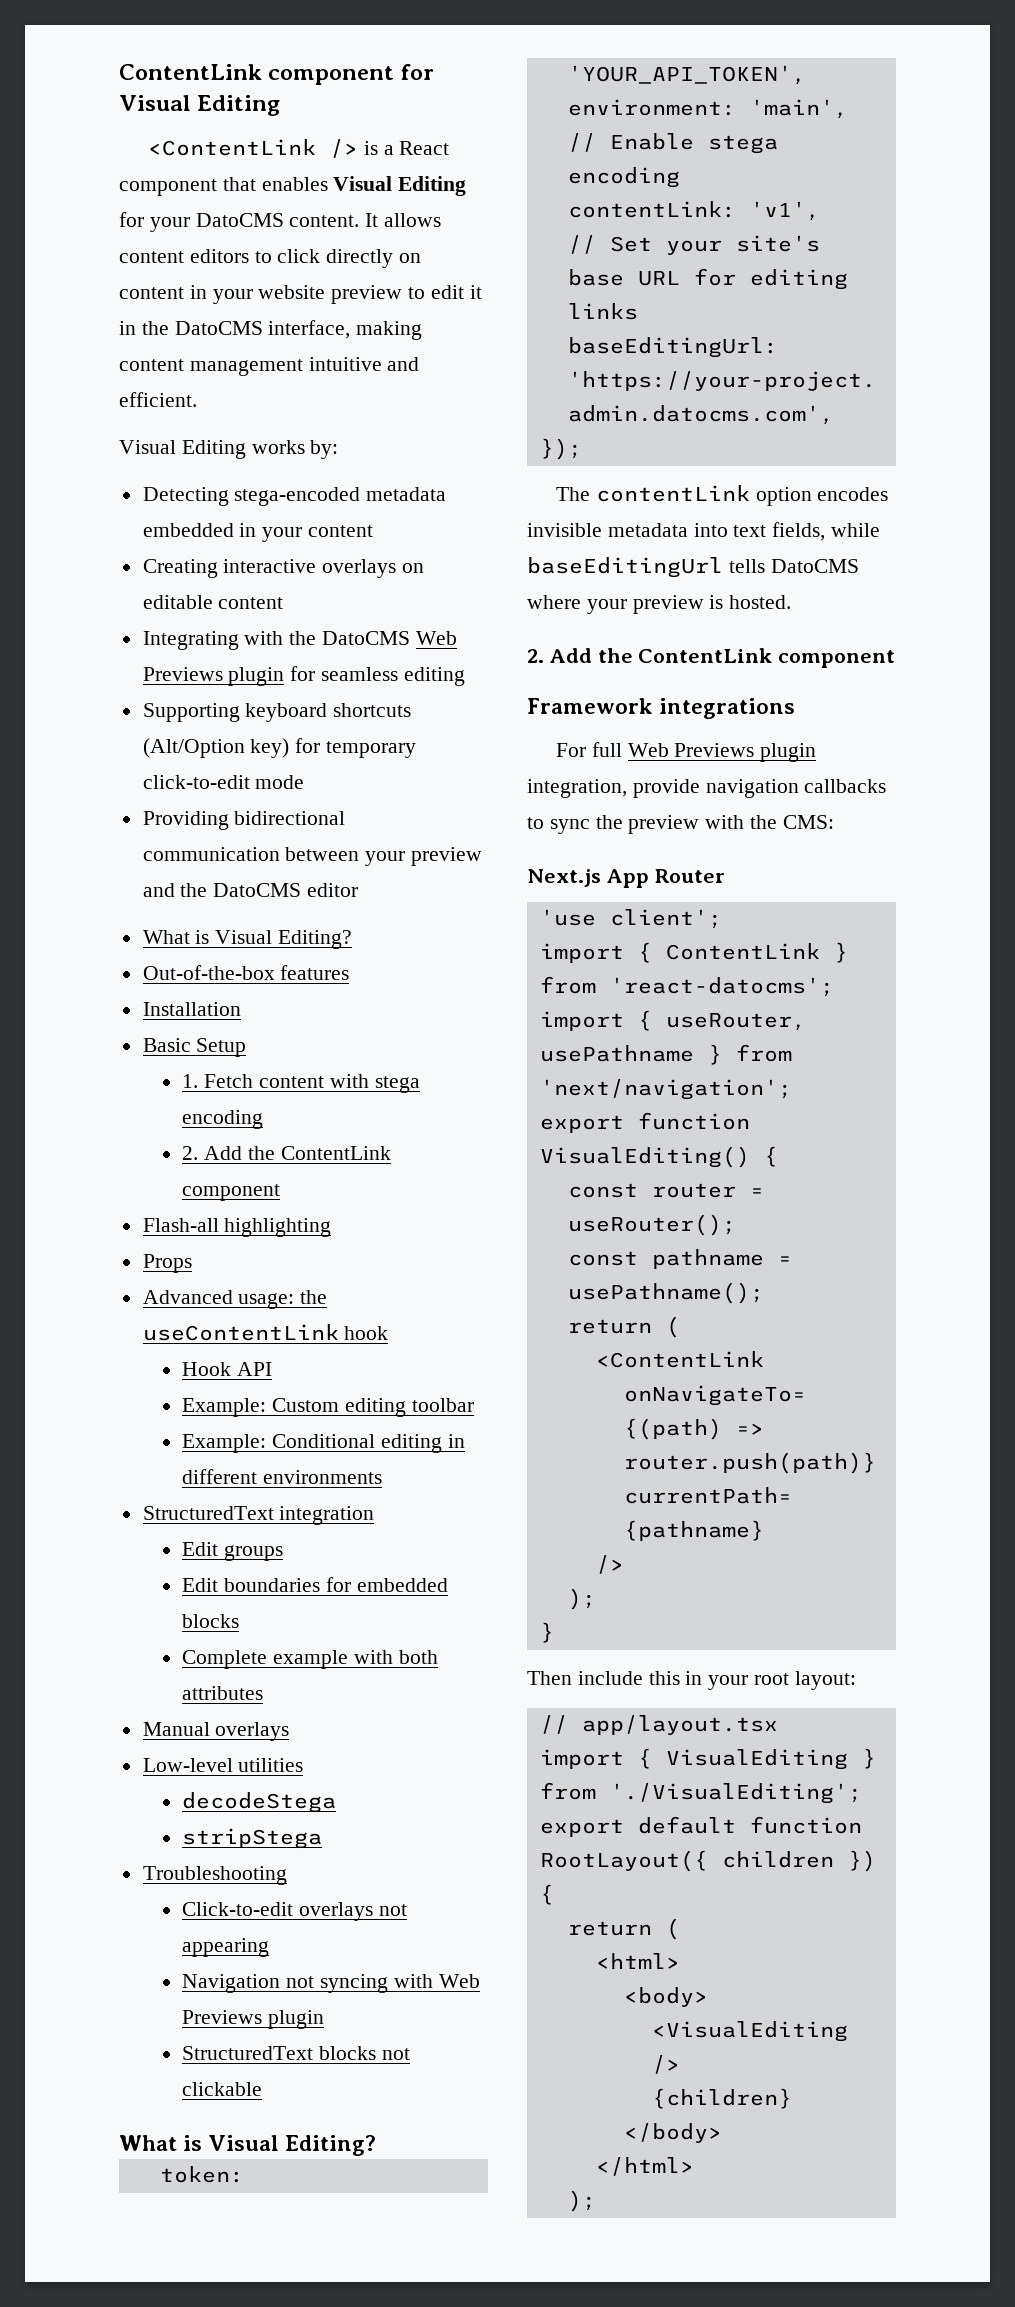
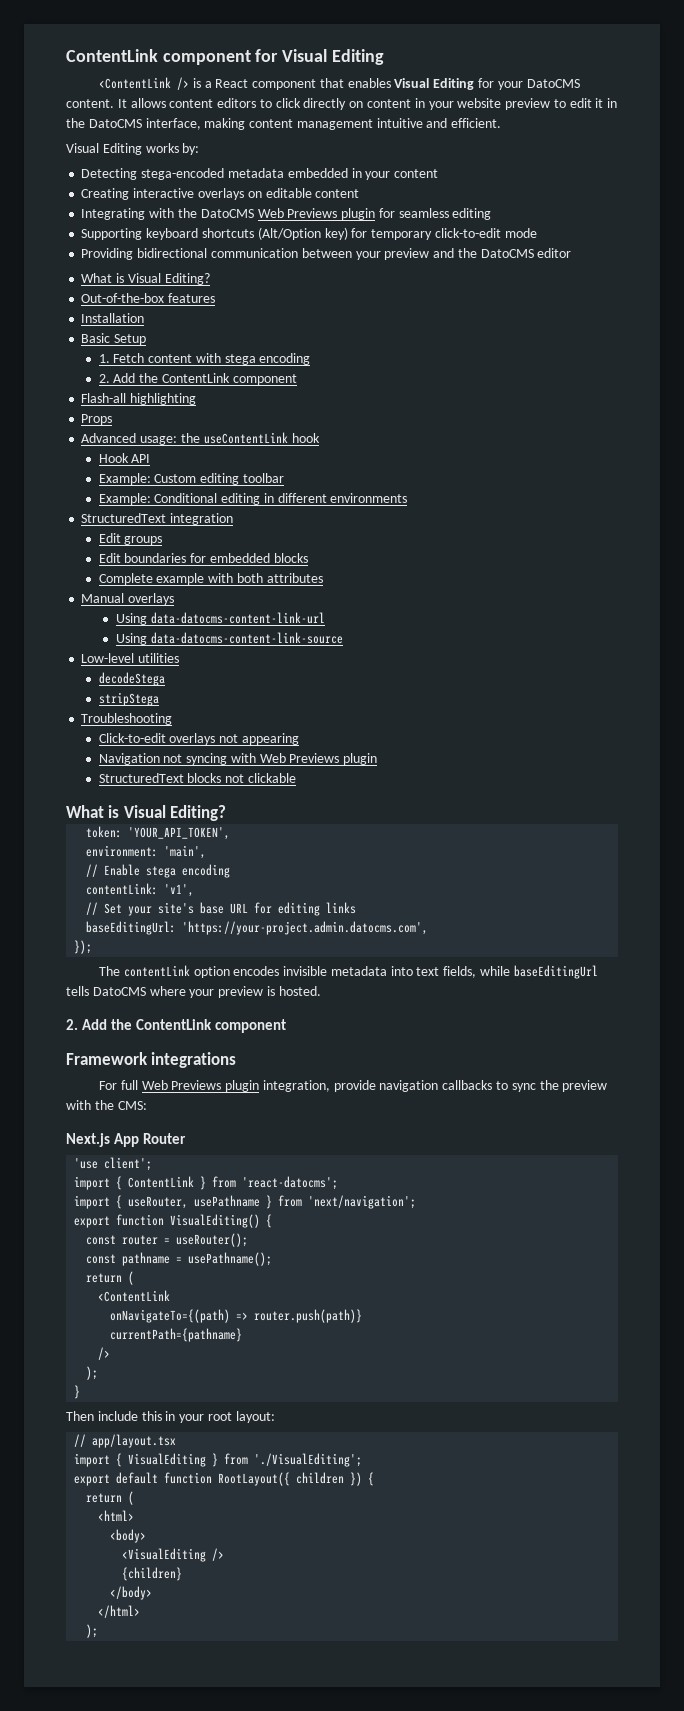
+ Using data-datocms-content-link-url
+ Using data-datocms-content-link-source

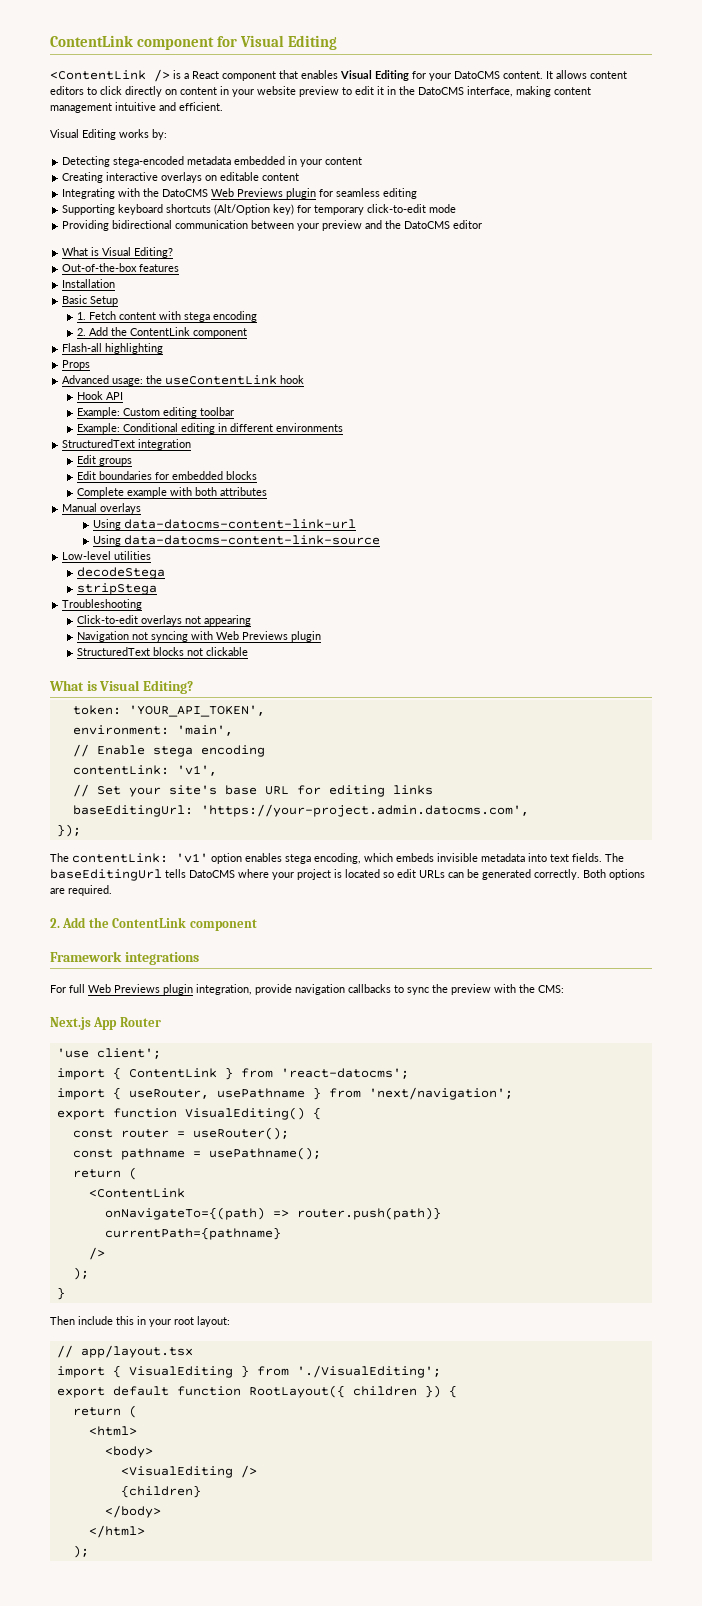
- The contentLink option encodes invisible metadata into text fields, while baseEditingUrl tells DatoCMS where your preview is hosted.
+ The contentLink: 'v1' option enables stega encoding, which embeds invisible metadata into text fields. The baseEditingUrl tells DatoCMS where your project is located so edit URLs can be generated correctly. Both options are required.

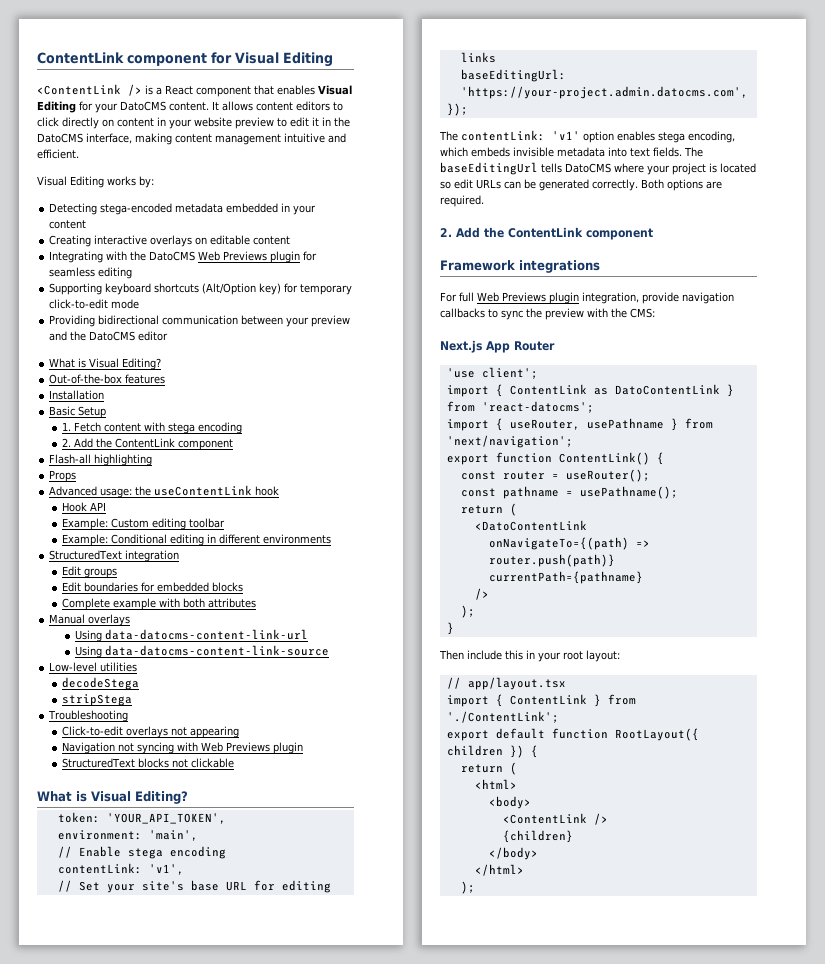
- import { ContentLink } from 'react-datocms';
+ import { ContentLink as DatoContentLink } from 'react-datocms';
- export function VisualEditing() {
+ export function ContentLink() {
  const pathname = usePathname();
  return (
- <ContentLink
+ <DatoContentLink
- import { VisualEditing } from './VisualEditing';
+ import { ContentLink } from './ContentLink';
  <body>
- <VisualEditing />
+ <ContentLink />

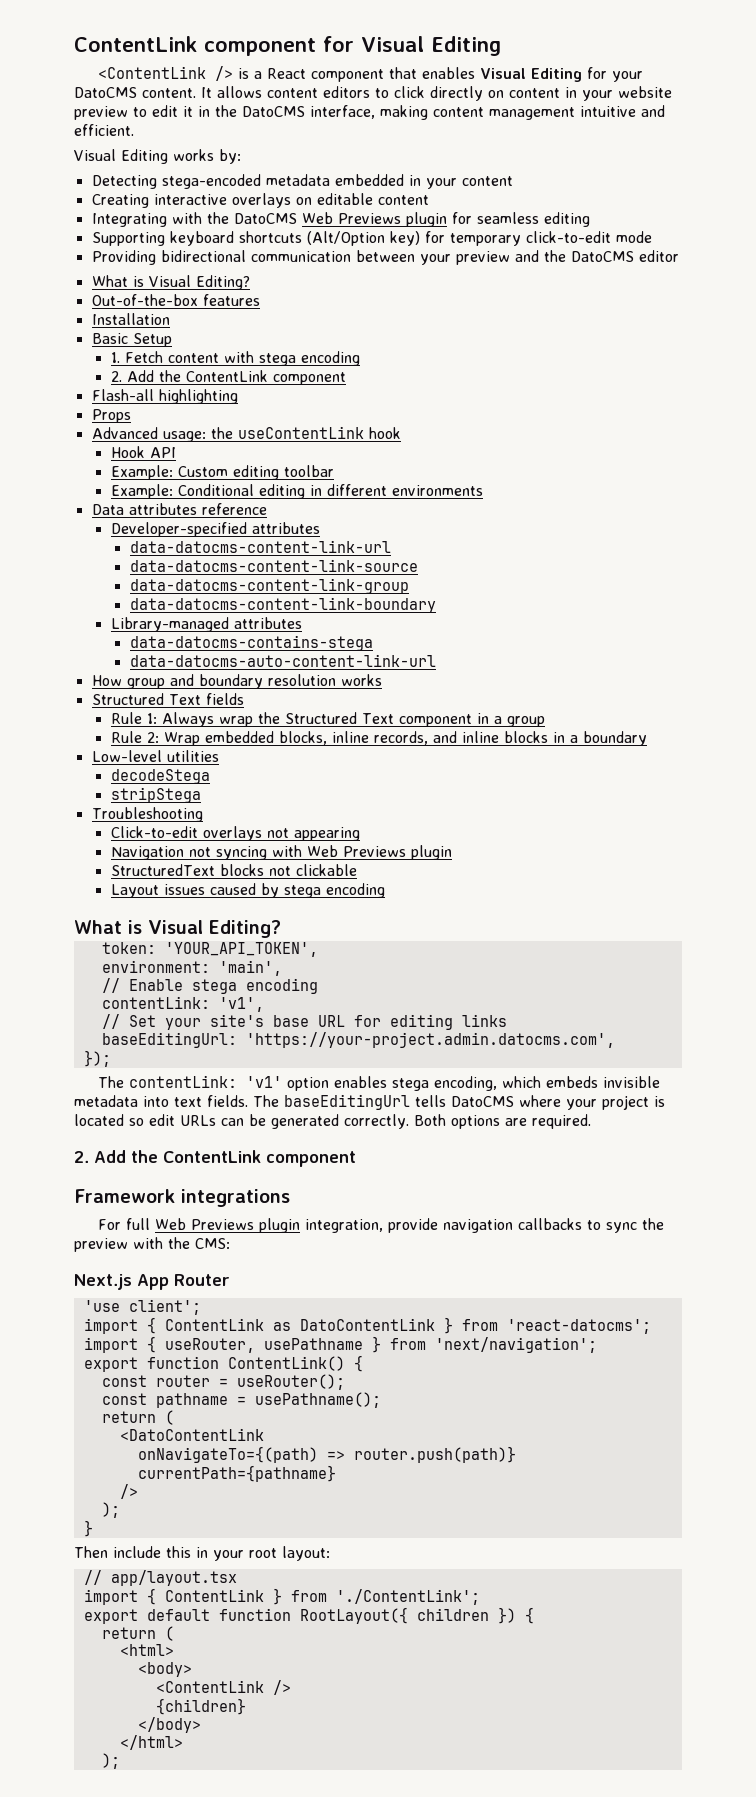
- StructuredText integration
- Edit groups
- Edit boundaries for embedded blocks
- Complete example with both attributes
- Manual overlays
- Using data-datocms-content-link-url
+ Data attributes reference
+ Developer-specified attributes
+ data-datocms-content-link-url
- Using data-datocms-content-link-source
+ data-datocms-content-link-source
+ data-datocms-content-link-group
+ data-datocms-content-link-boundary
+ Library-managed attributes
+ data-datocms-contains-stega
+ data-datocms-auto-content-link-url
+ How group and boundary resolution works
+ Structured Text fields
+ Rule 1: Always wrap the Structured Text component in a group
+ Rule 2: Wrap embedded blocks, inline records, and inline blocks in a boundary
+ Layout issues caused by stega encoding

